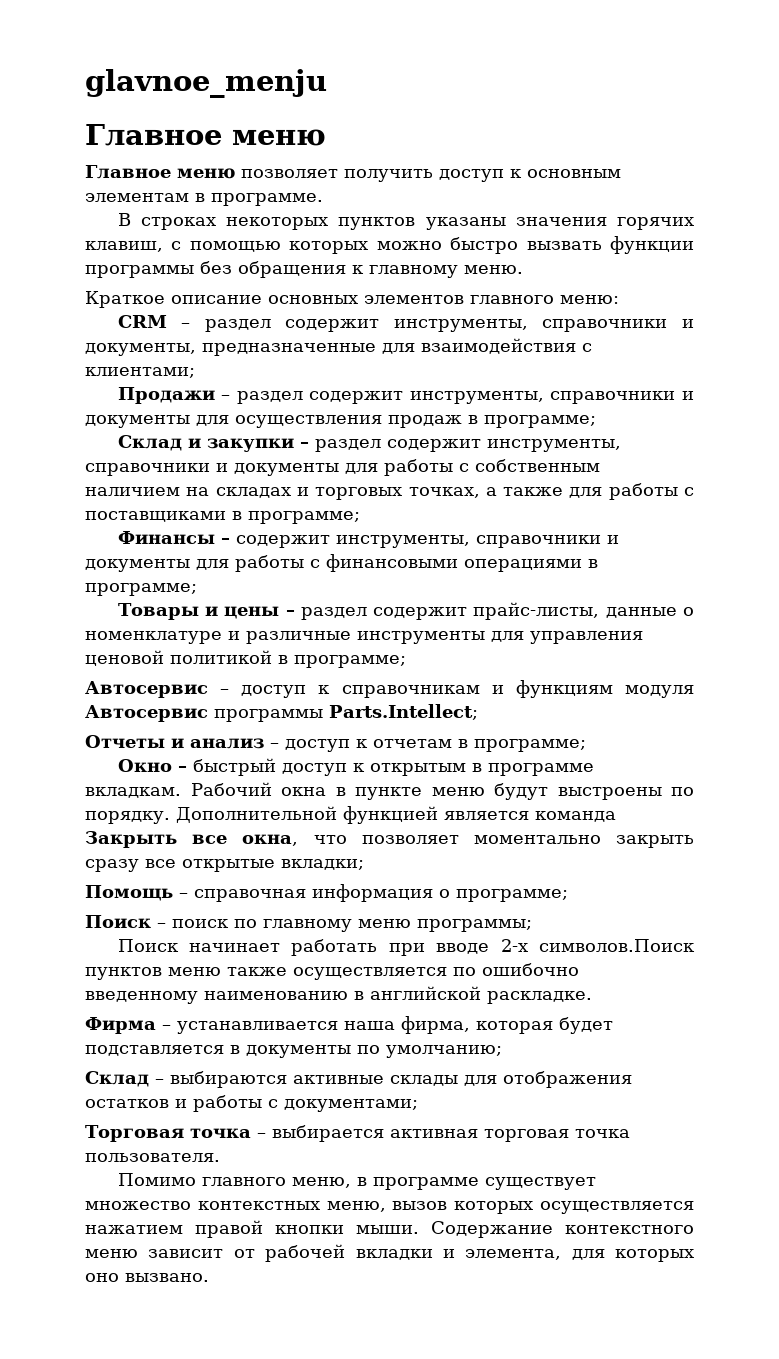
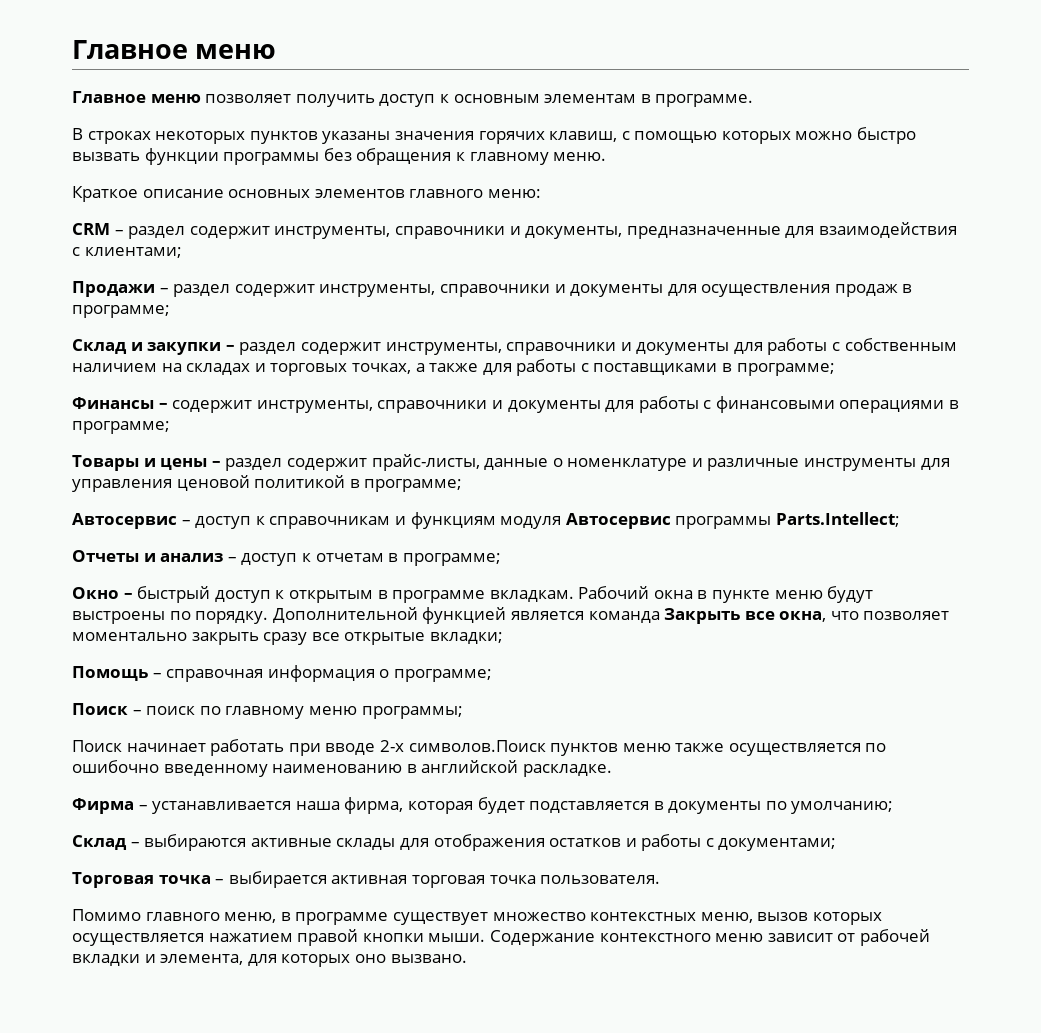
- glavnoe_menju

